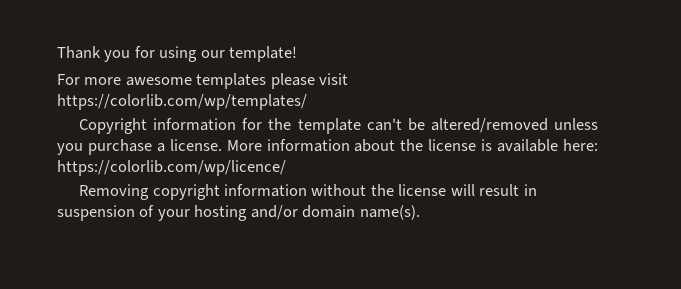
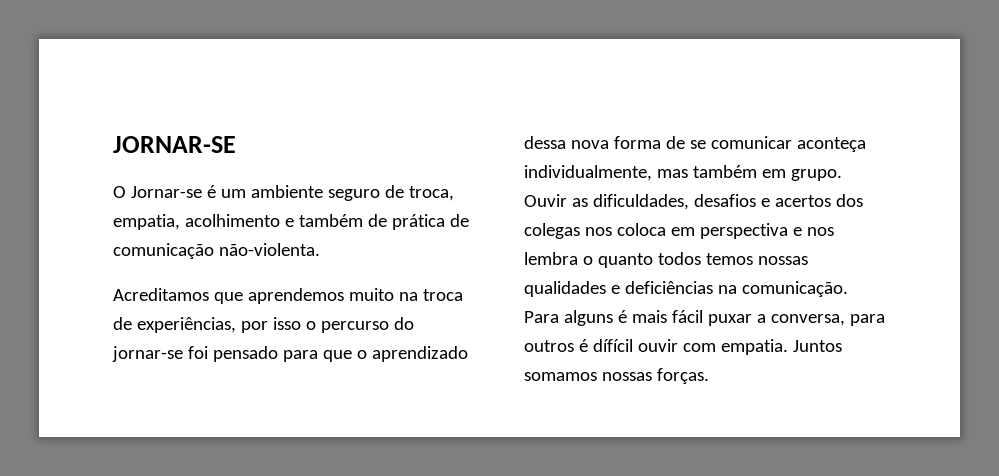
- Thank you for using our template!
- For more awesome templates please visit https://colorlib.com/wp/templates/
- Copyright information for the template can't be altered/removed unless you purchase a license. More information about the license is available here: https://colorlib.com/wp/licence/
- Removing copyright information without the license will result in suspension of your hosting and/or domain name(s).
+ JORNAR-SE
+ O Jornar-se é um ambiente seguro de troca, empatia, acolhimento e também de prática de comunicação não-violenta.
+ Acreditamos que aprendemos muito na troca de experiências, por isso o percurso do jornar-se foi pensado para que o aprendizado dessa nova forma de se comunicar aconteça individualmente, mas também em grupo. Ouvir as dificuldades, desafios e acertos dos colegas nos coloca em perspectiva e nos lembra o quanto todos temos nossas qualidades e deficiências na comunicação. Para alguns é mais fácil puxar a conversa, para outros é dífícil ouvir com empatia. Juntos somamos nossas forças.

